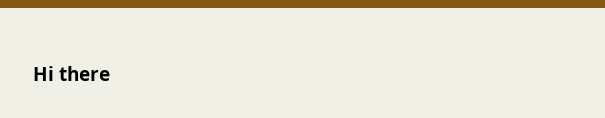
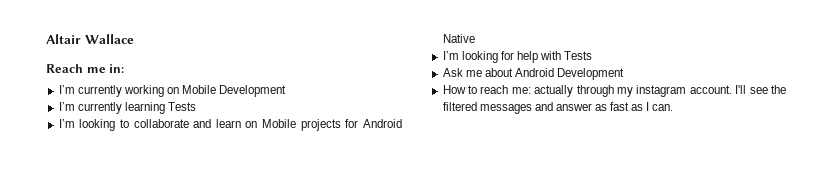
- Hi there
+ Altair Wallace
+ Reach me in:
+ I’m currently working on Mobile Development
+ I’m currently learning Tests
+ I’m looking to collaborate and learn on Mobile projects for Android Native
+ I’m looking for help with Tests
+ Ask me about Android Development
+ How to reach me: actually through my instagram account. I'll see the filtered messages and answer as fast as I can.

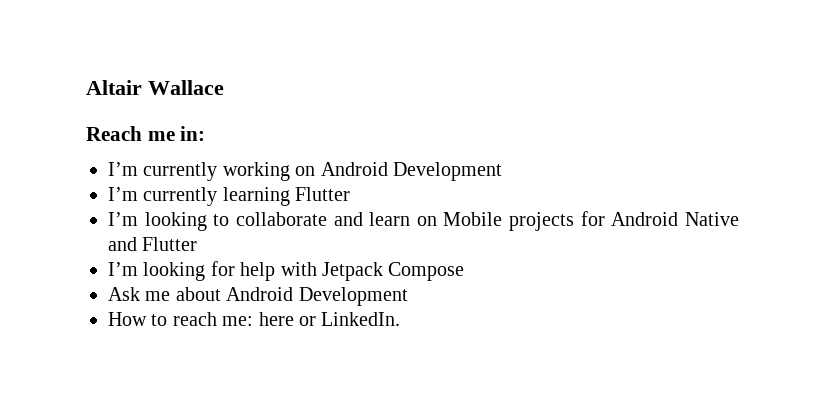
- I’m currently working on Mobile Development
+ I’m currently working on Android Development
- I’m currently learning Tests
+ I’m currently learning Flutter
- I’m looking to collaborate and learn on Mobile projects for Android Native
+ I’m looking to collaborate and learn on Mobile projects for Android Native and Flutter
- I’m looking for help with Tests
+ I’m looking for help with Jetpack Compose
- How to reach me: actually through my instagram account. I'll see the filtered messages and answer as fast as I can.
+ How to reach me: here or LinkedIn.

